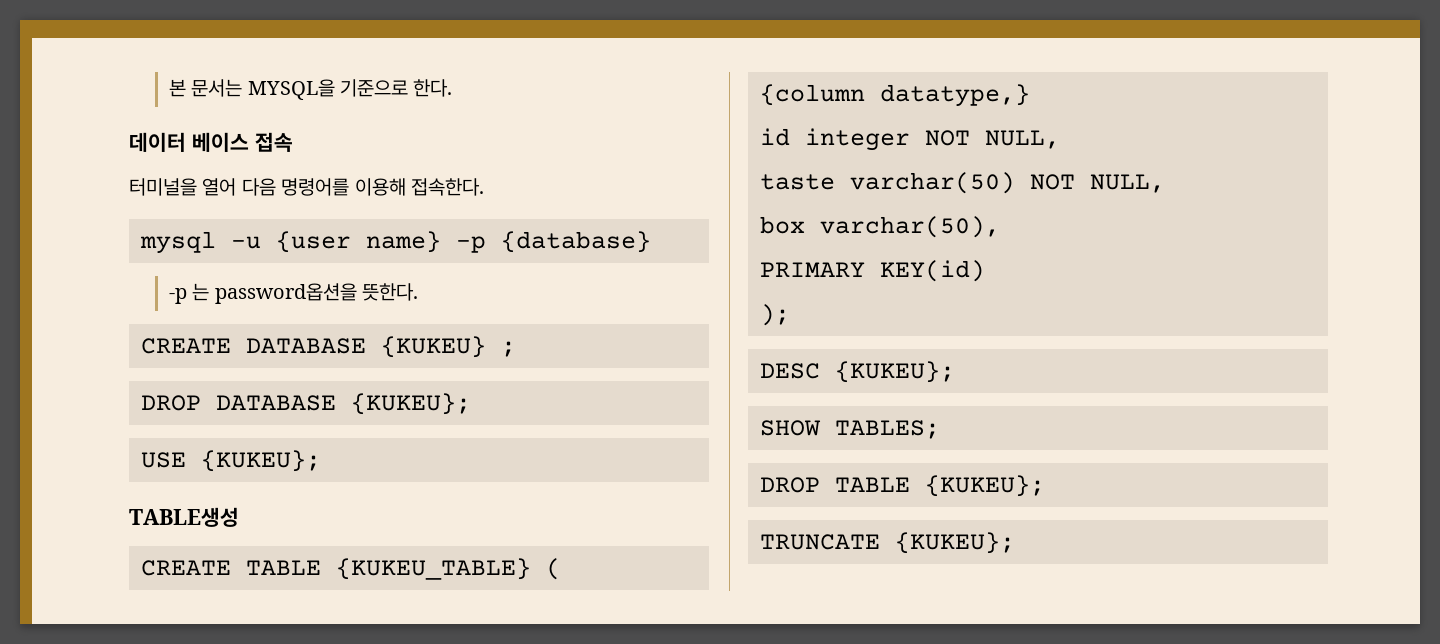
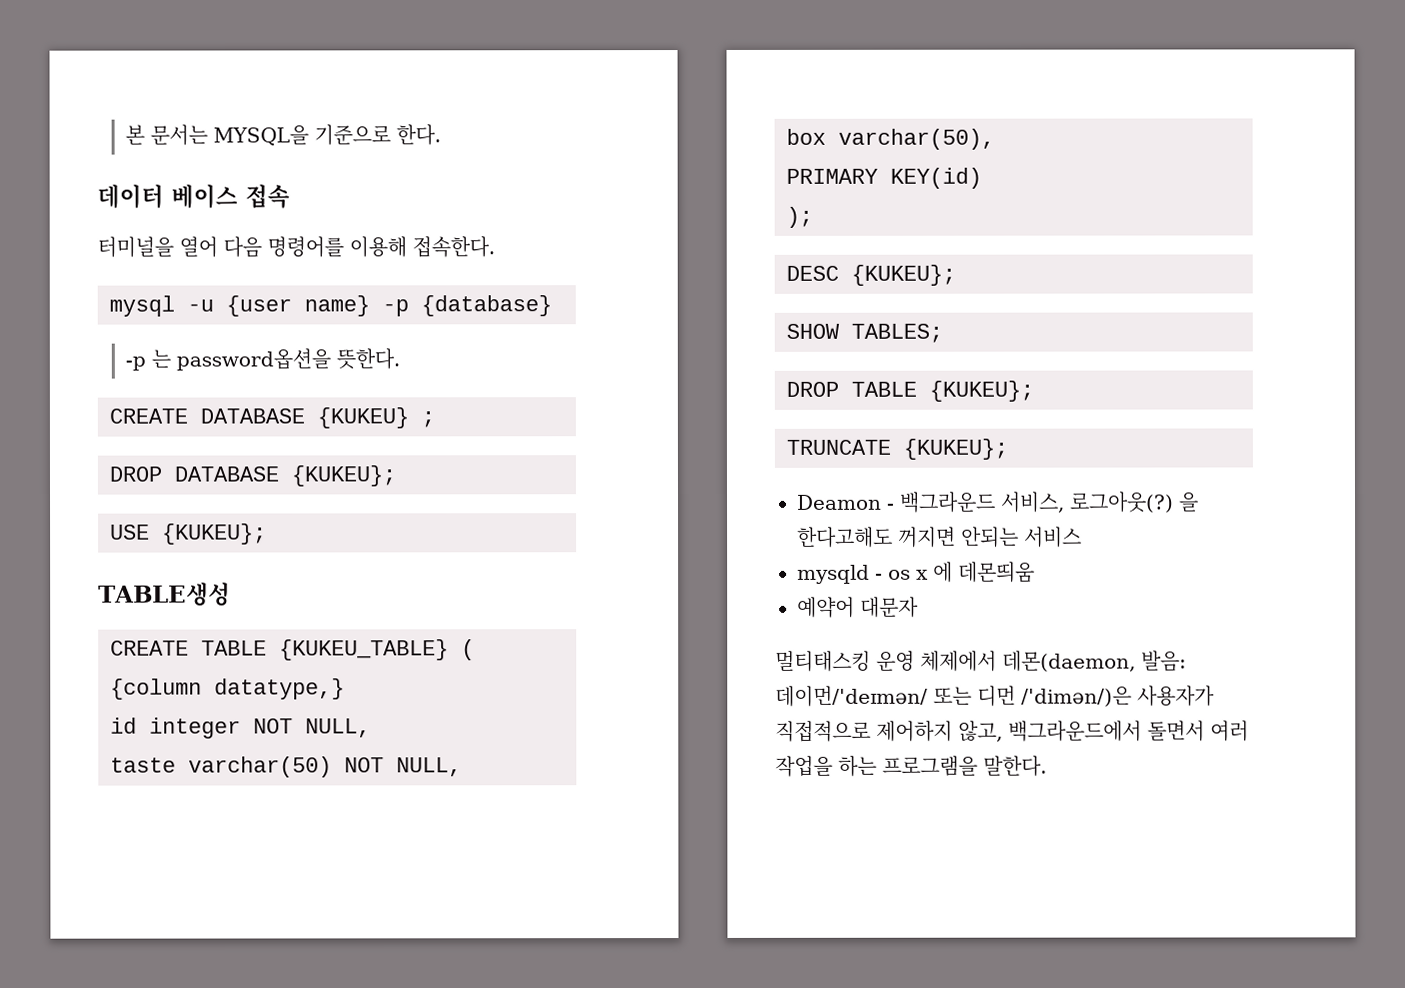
+ Deamon - 백그라운드 서비스, 로그아웃(?) 을 한다고해도 꺼지면 안되는 서비스
+ mysqld - os x 에 데몬띄움
+ 예약어 대문자
+ 멀티태스킹 운영 체제에서 데몬(daemon, 발음: 데이먼/'deɪmən/ 또는 디먼 /'dimən/)은 사용자가 직접적으로 제어하지 않고, 백그라운드에서 돌면서 여러 작업을 하는 프로그램을 말한다.

